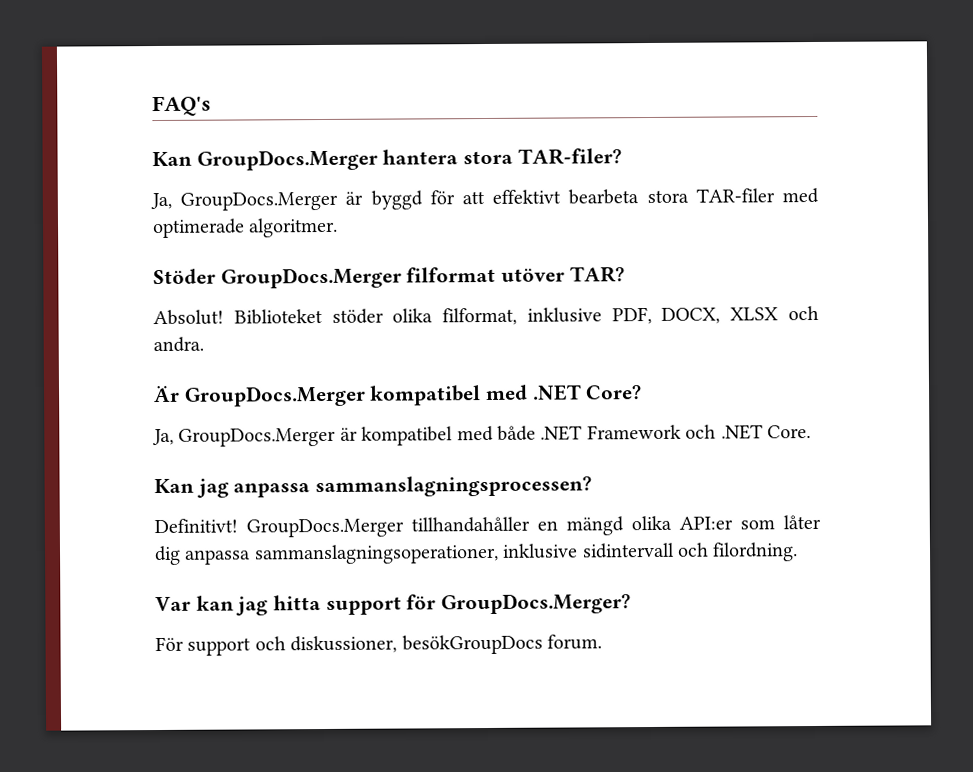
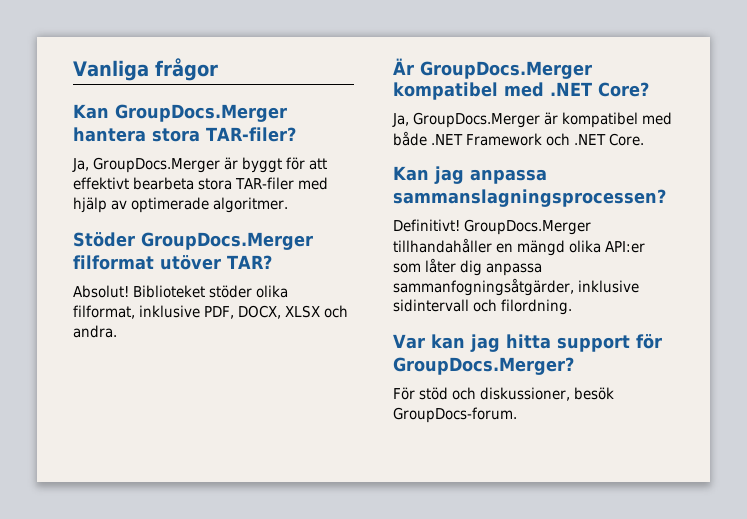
- FAQ's
+ Vanliga frågor
- Ja, GroupDocs.Merger är byggd för att effektivt bearbeta stora TAR-filer med optimerade algoritmer.
+ Ja, GroupDocs.Merger är byggt för att effektivt bearbeta stora TAR-filer med hjälp av optimerade algoritmer.
- GroupDocs.Merger tillhandahåller en mängd olika API:er som låter dig anpassa sammanslagningsoperationer, inklusive sidintervall och filordning.
+ GroupDocs.Merger tillhandahåller en mängd olika API:er som låter dig anpassa sammanfogningsåtgärder, inklusive sidintervall och filordning.
- För support och diskussioner, besökGroupDocs forum.
+ För stöd och diskussioner, besök GroupDocs-forum.

